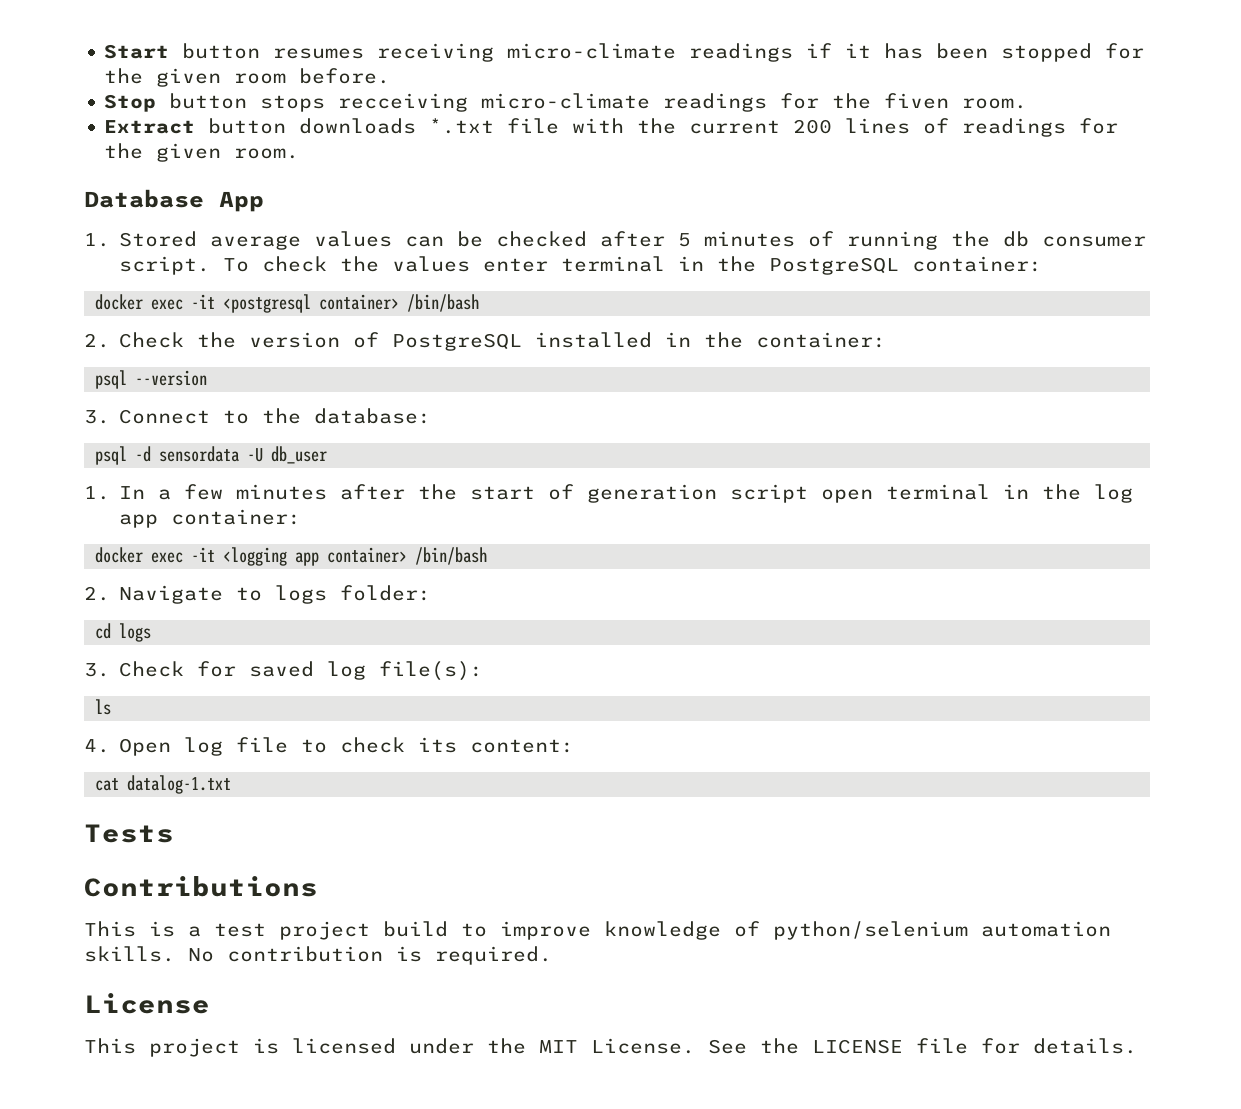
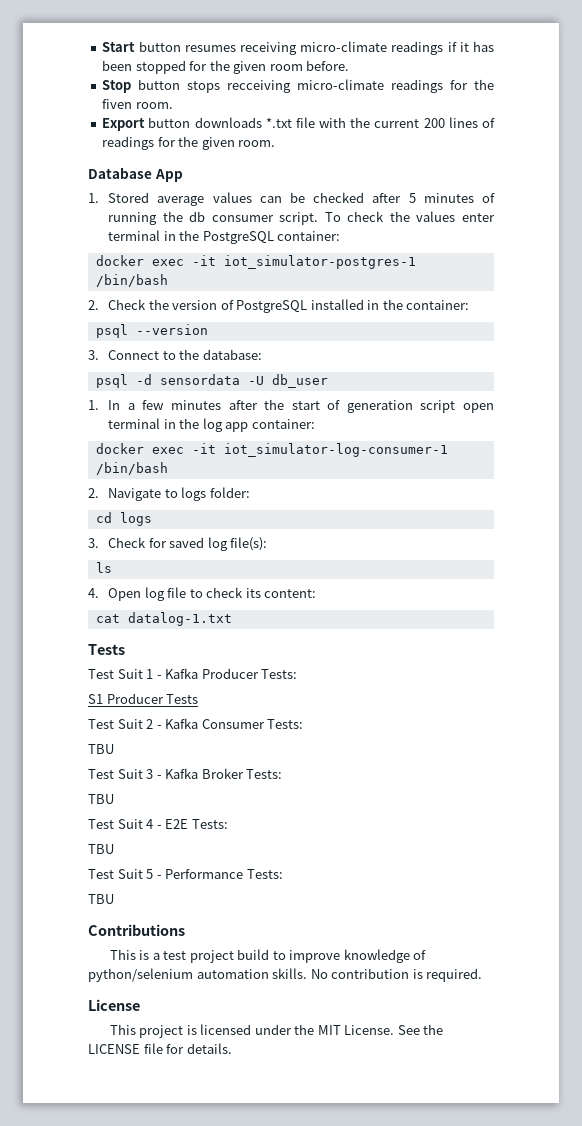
- Extract button downloads *.txt file with the current 200 lines of readings for the given room.
+ Export button downloads *.txt file with the current 200 lines of readings for the given room.
- docker exec -it <postgresql container> /bin/bash
+ docker exec -it iot_simulator-postgres-1 /bin/bash
- docker exec -it <logging app container> /bin/bash
+ docker exec -it iot_simulator-log-consumer-1 /bin/bash
+ Test Suit 1 - Kafka Producer Tests:
+ S1 Producer Tests
+ Test Suit 2 - Kafka Consumer Tests:
+ TBU
+ Test Suit 3 - Kafka Broker Tests:
+ TBU
+ Test Suit 4 - E2E Tests:
+ TBU
+ Test Suit 5 - Performance Tests:
+ TBU

